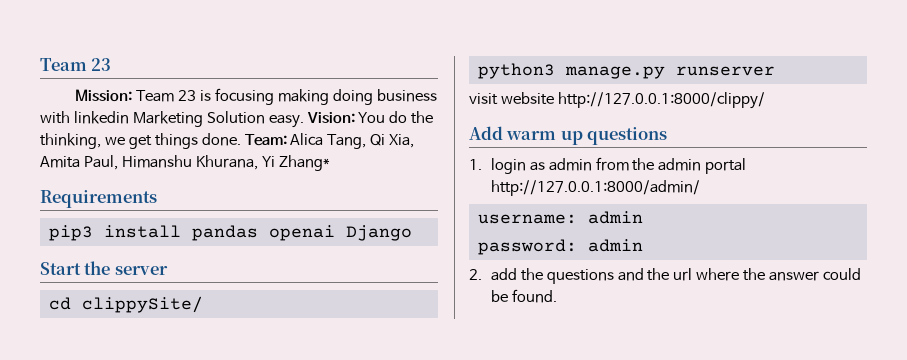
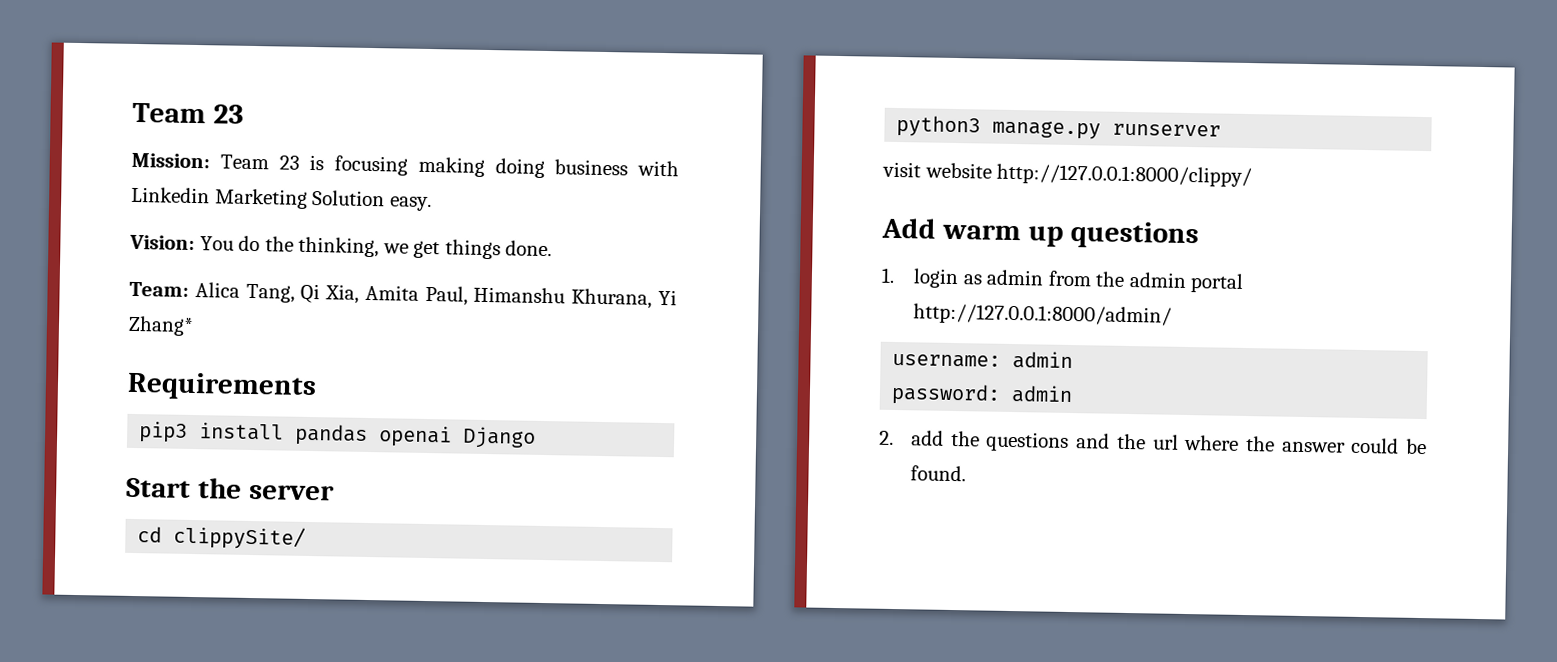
- Mission: Team 23 is focusing making doing business with linkedin Marketing Solution easy. Vision: You do the thinking, we get things done. Team: Alica Tang, Qi Xia, Amita Paul, Himanshu Khurana, Yi Zhang*
+ Mission: Team 23 is focusing making doing business with Linkedin Marketing Solution easy.
+ Vision: You do the thinking, we get things done.
+ Team: Alica Tang, Qi Xia, Amita Paul, Himanshu Khurana, Yi Zhang*

